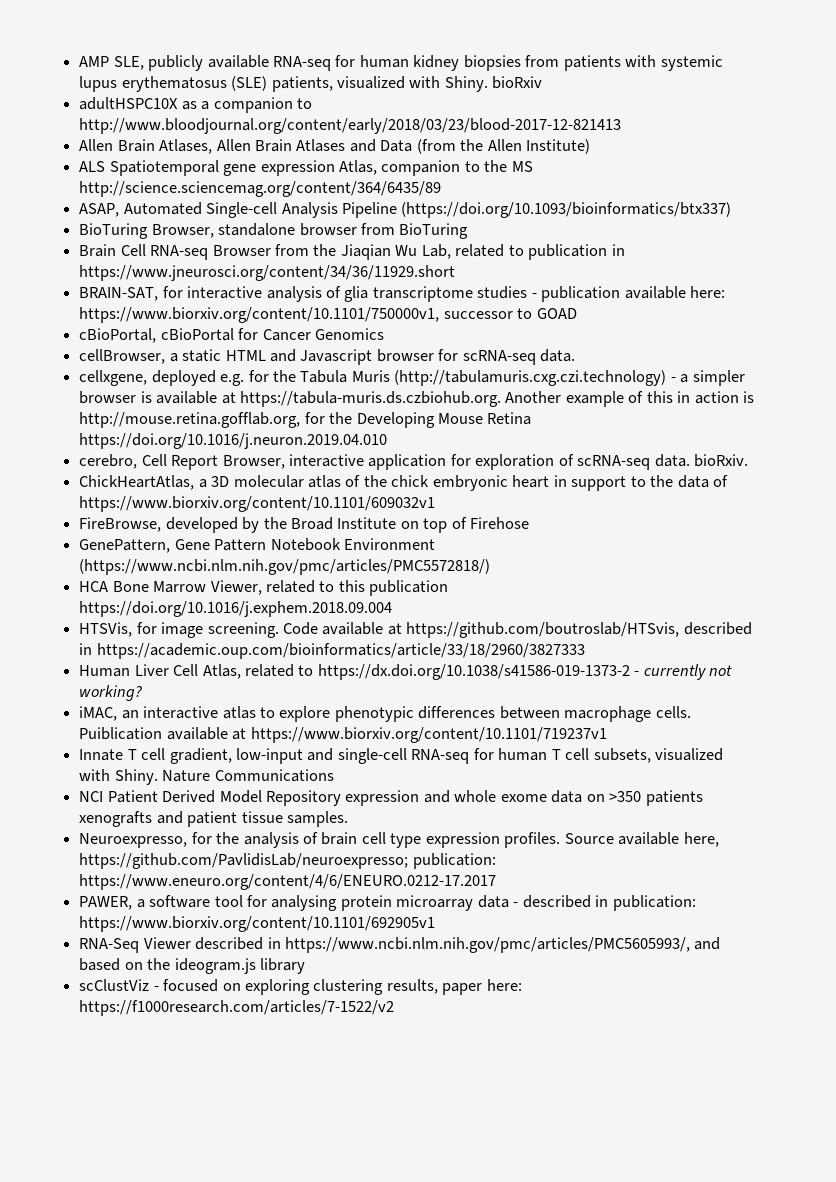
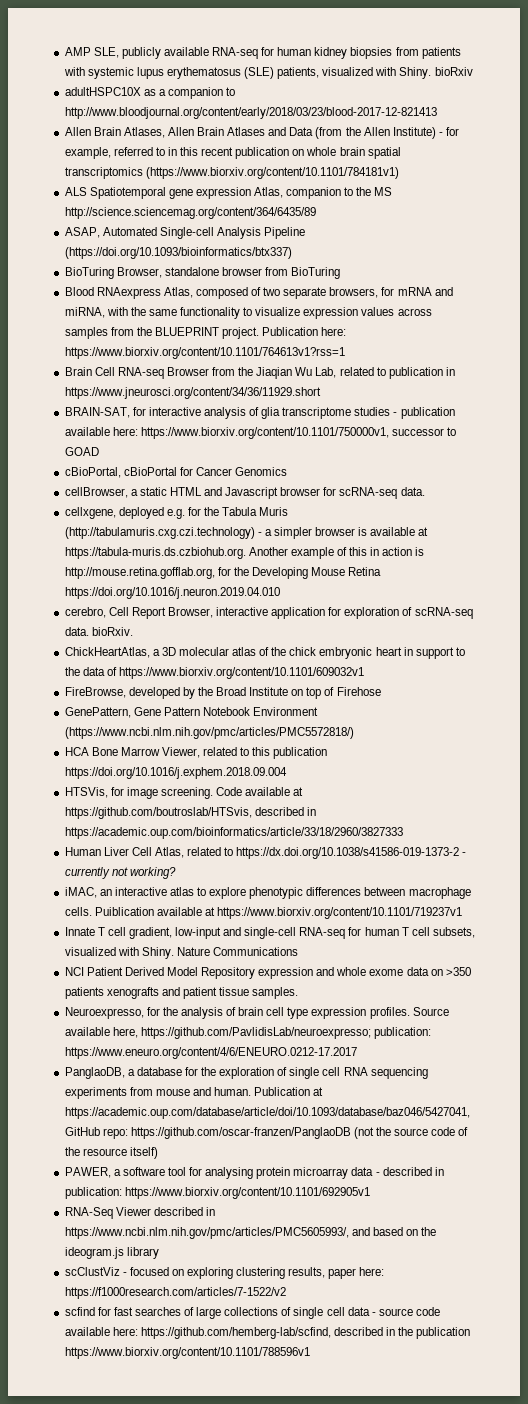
- Allen Brain Atlases, Allen Brain Atlases and Data (from the Allen Institute)
+ Allen Brain Atlases, Allen Brain Atlases and Data (from the Allen Institute) - for example, referred to in this recent publication on whole brain spatial transcriptomics (https://www.biorxiv.org/content/10.1101/784181v1)
+ Blood RNAexpress Atlas, composed of two separate browsers, for mRNA and miRNA, with the same functionality to visualize expression values across samples from the BLUEPRINT project. Publication here: https://www.biorxiv.org/content/10.1101/764613v1?rss=1
+ PanglaoDB, a database for the exploration of single cell RNA sequencing experiments from mouse and human. Publication at https://academic.oup.com/database/article/doi/10.1093/database/baz046/5427041, GitHub repo: https://github.com/oscar-franzen/PanglaoDB (not the source code of the resource itself)
+ scfind for fast searches of large collections of single cell data - source code available here: https://github.com/hemberg-lab/scfind, described in the publication https://www.biorxiv.org/content/10.1101/788596v1

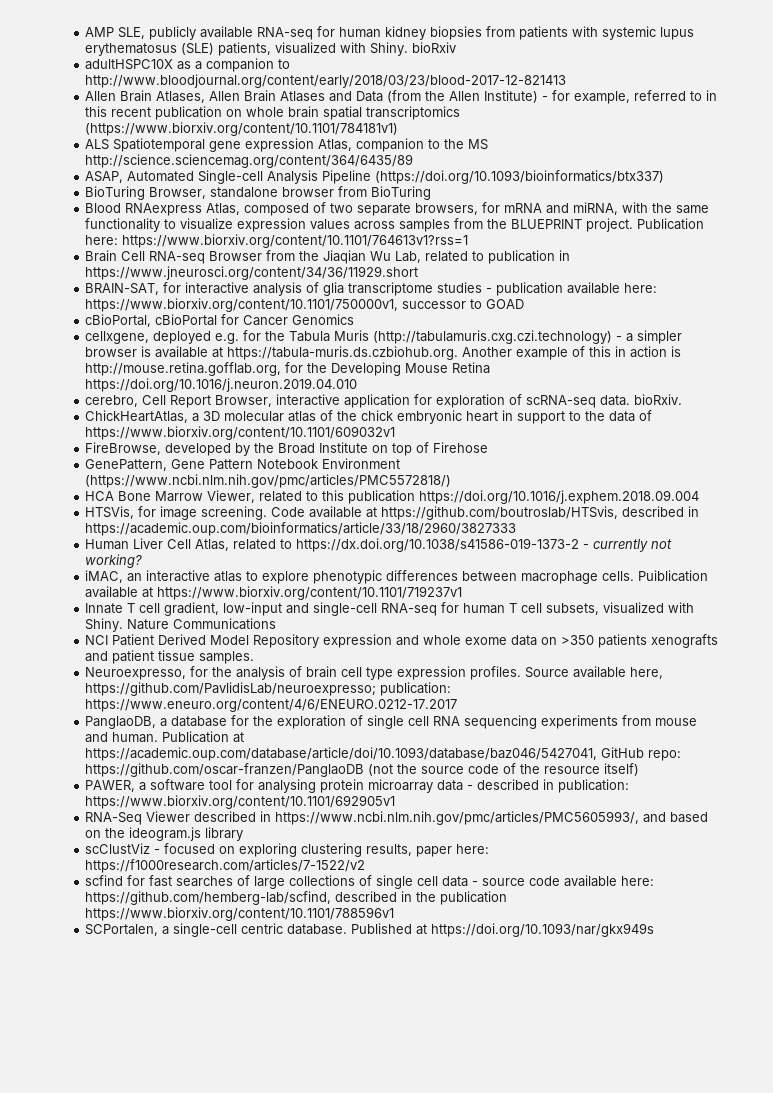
- cellBrowser, a static HTML and Javascript browser for scRNA-seq data.
+ SCPortalen, a single-cell centric database. Published at https://doi.org/10.1093/nar/gkx949s

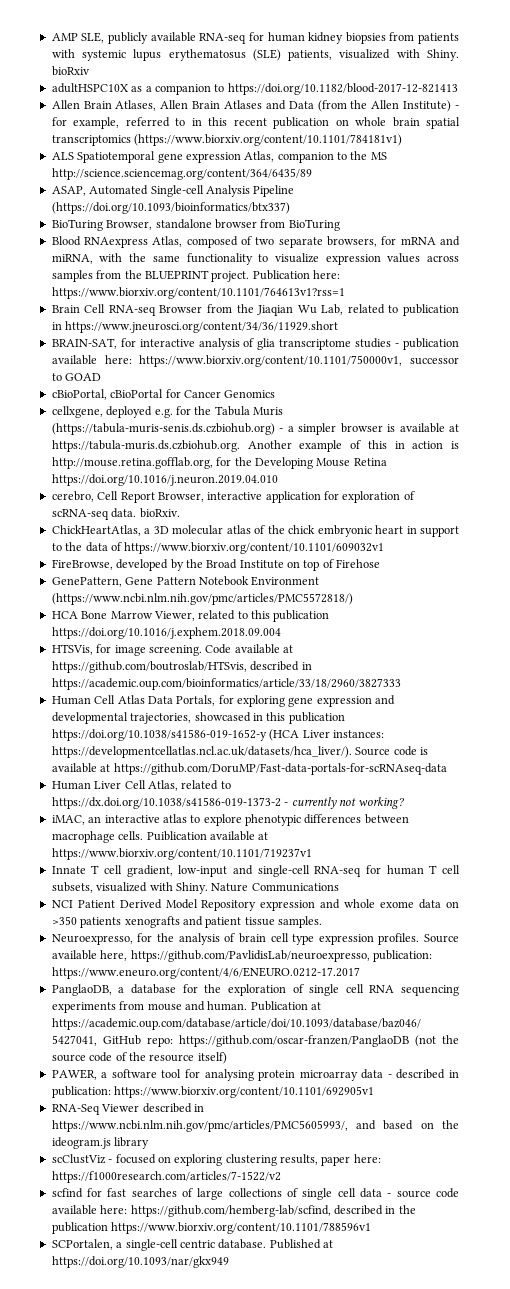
- adultHSPC10X as a companion to http://www.bloodjournal.org/content/early/2018/03/23/blood-2017-12-821413
+ adultHSPC10X as a companion to https://doi.org/10.1182/blood-2017-12-821413
- cellxgene, deployed e.g. for the Tabula Muris (http://tabulamuris.cxg.czi.technology) - a simpler browser is available at https://tabula-muris.ds.czbiohub.org. Another example of this in action is http://mouse.retina.gofflab.org, for the Developing Mouse Retina https://doi.org/10.1016/j.neuron.2019.04.010
+ cellxgene, deployed e.g. for the Tabula Muris (https://tabula-muris-senis.ds.czbiohub.org) - a simpler browser is available at https://tabula-muris.ds.czbiohub.org. Another example of this in action is http://mouse.retina.gofflab.org, for the Developing Mouse Retina https://doi.org/10.1016/j.neuron.2019.04.010
+ Human Cell Atlas Data Portals, for exploring gene expression and developmental trajectories, showcased in this publication https://doi.org/10.1038/s41586-019-1652-y (HCA Liver instances: https://developmentcellatlas.ncl.ac.uk/datasets/hca_liver/). Source code is available at https://github.com/DoruMP/Fast-data-portals-for-scRNAseq-data
- Source available here, https://github.com/PavlidisLab/neuroexpresso; publication: https://www.eneuro.org/content/4/6/ENEURO.0212-17.2017
+ Source available here, https://github.com/PavlidisLab/neuroexpresso, publication: https://www.eneuro.org/content/4/6/ENEURO.0212-17.2017
- Published at https://doi.org/10.1093/nar/gkx949s
+ Published at https://doi.org/10.1093/nar/gkx949

